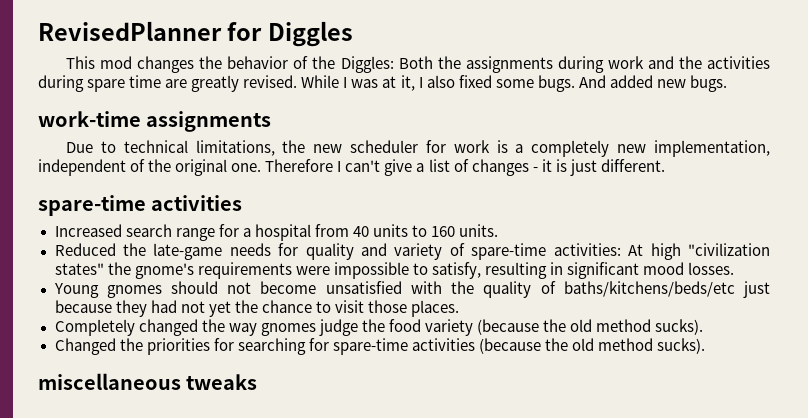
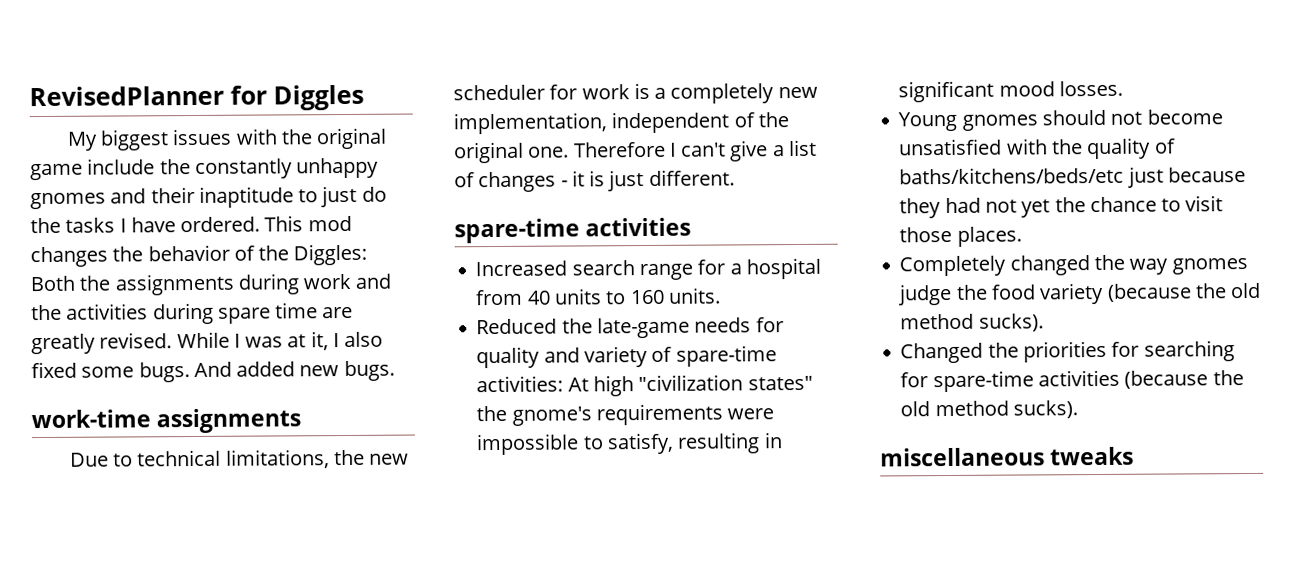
+ My biggest issues with the original game include the constantly unhappy gnomes and their inaptitude to just do the tasks I have ordered.

